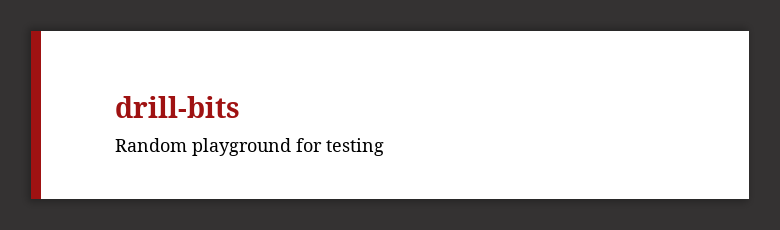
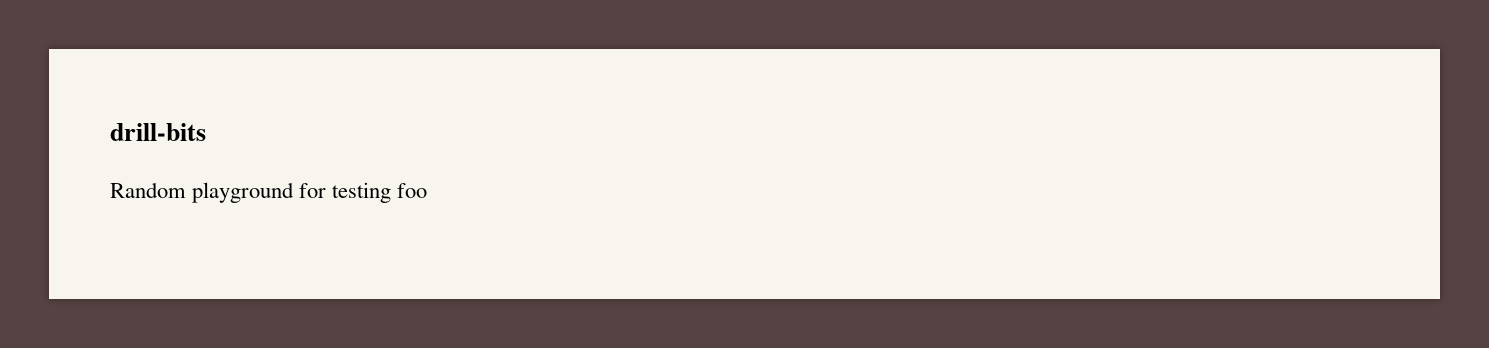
- Random playground for testing
+ Random playground for testing foo

